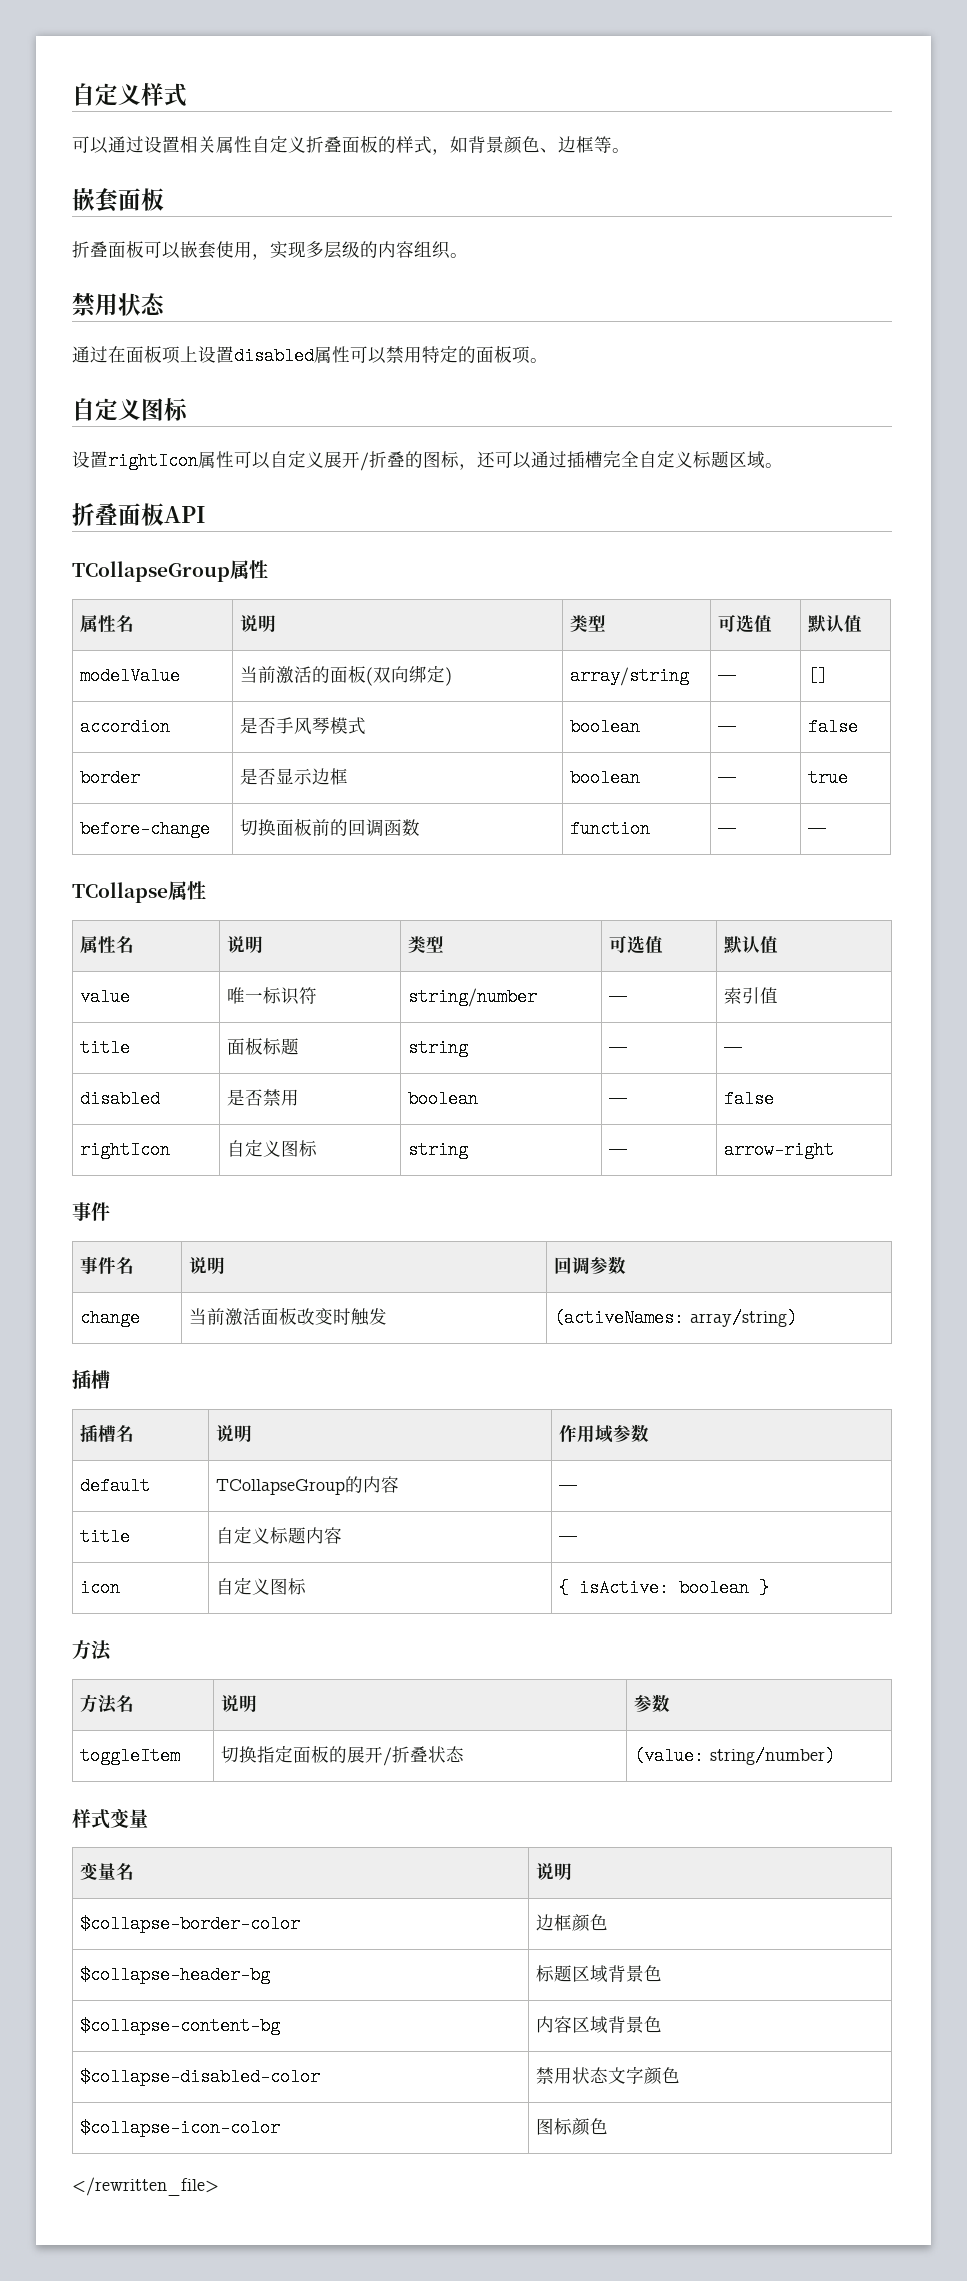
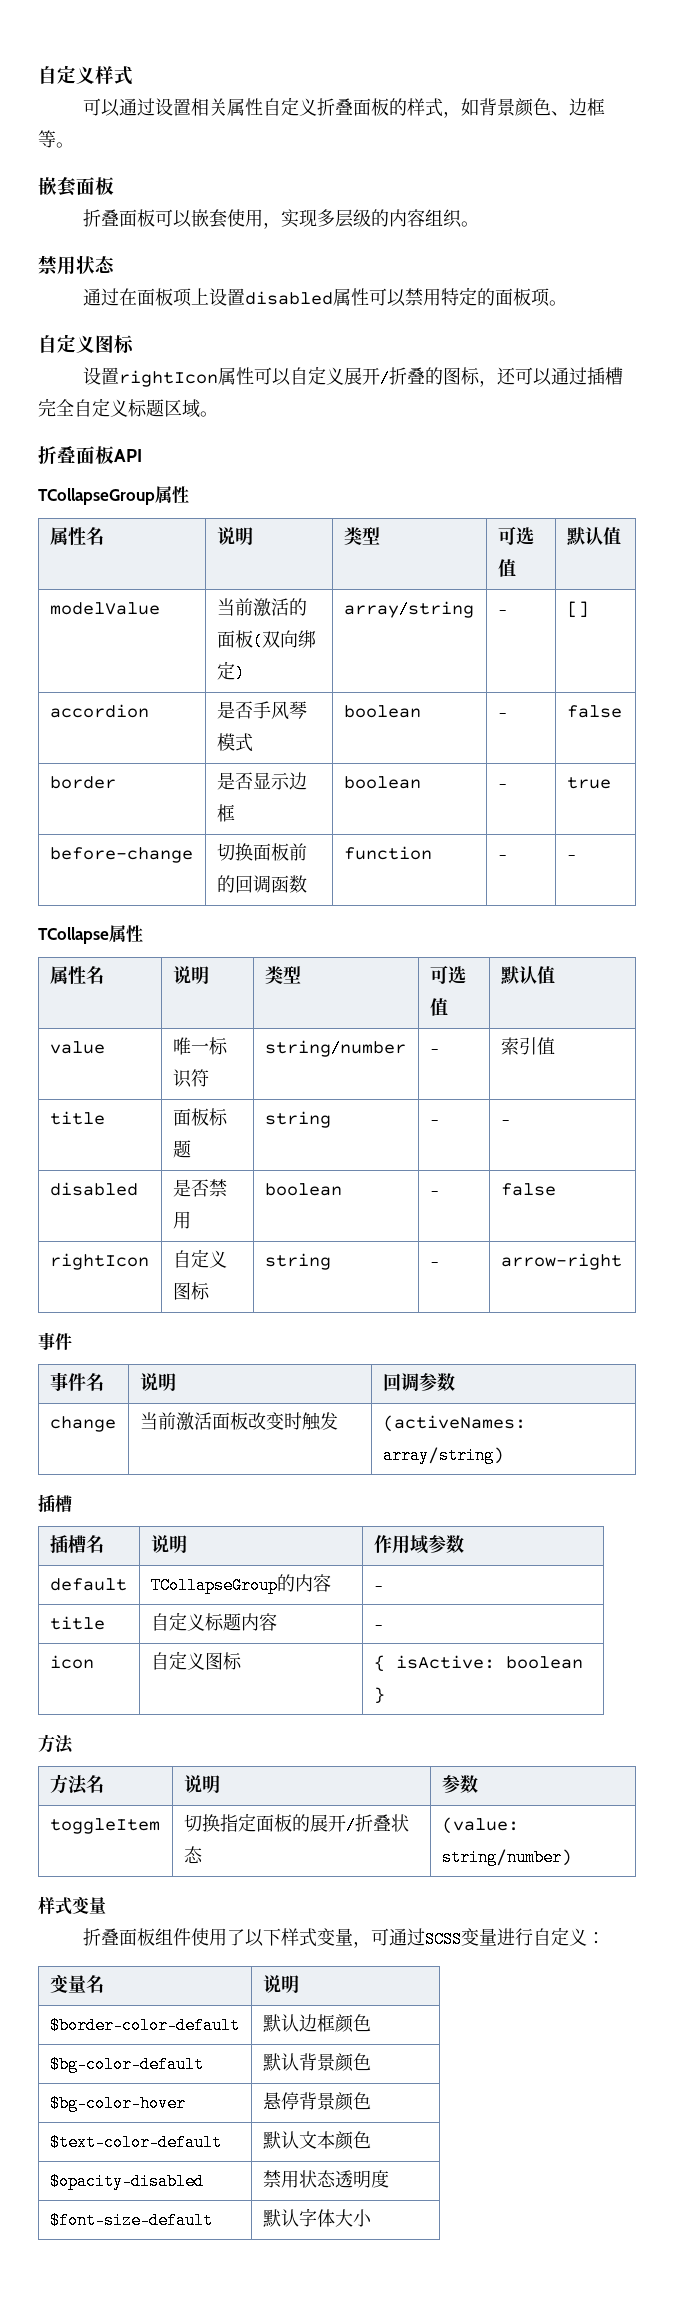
+ 折叠面板组件使用了以下样式变量，可通过SCSS变量进行自定义：
- $collapse-border-color | 边框颜色
+ $border-color-default | 默认边框颜色
- $collapse-header-bg | 标题区域背景色
- $collapse-content-bg | 内容区域背景色
- $collapse-disabled-color | 禁用状态文字颜色
- $collapse-icon-color | 图标颜色
- </rewritten_file>
+ $bg-color-default | 默认背景颜色
+ $bg-color-hover | 悬停背景颜色
+ $text-color-default | 默认文本颜色
+ $opacity-disabled | 禁用状态透明度
+ $font-size-default | 默认字体大小

